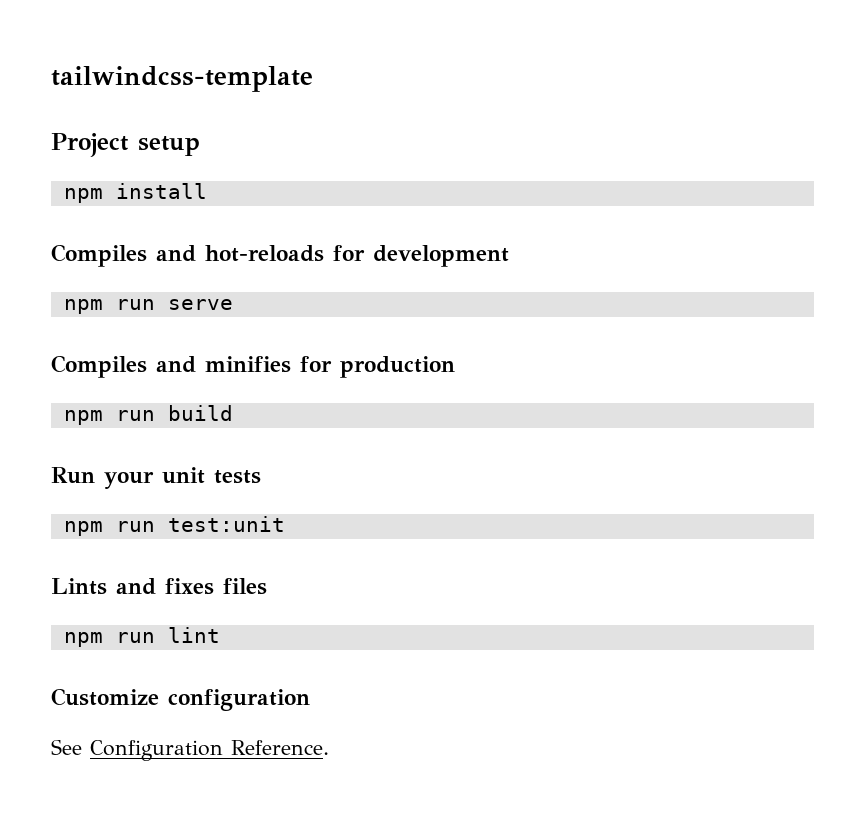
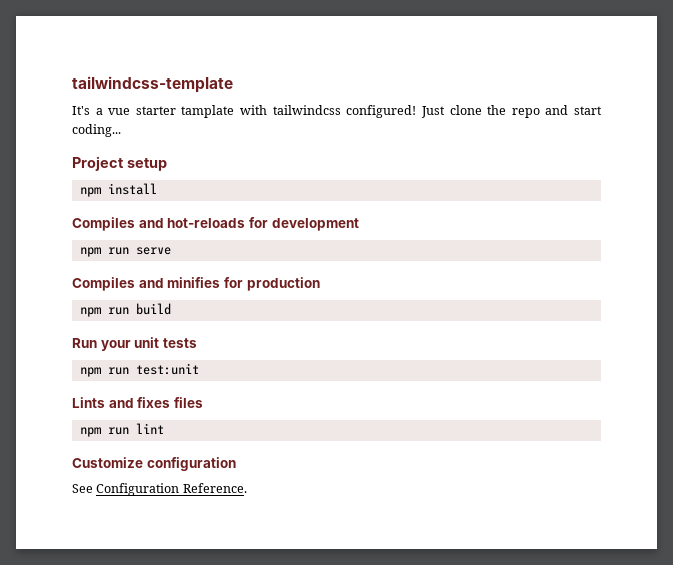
+ It's a vue starter tamplate with tailwindcss configured! Just clone the repo and start coding...

